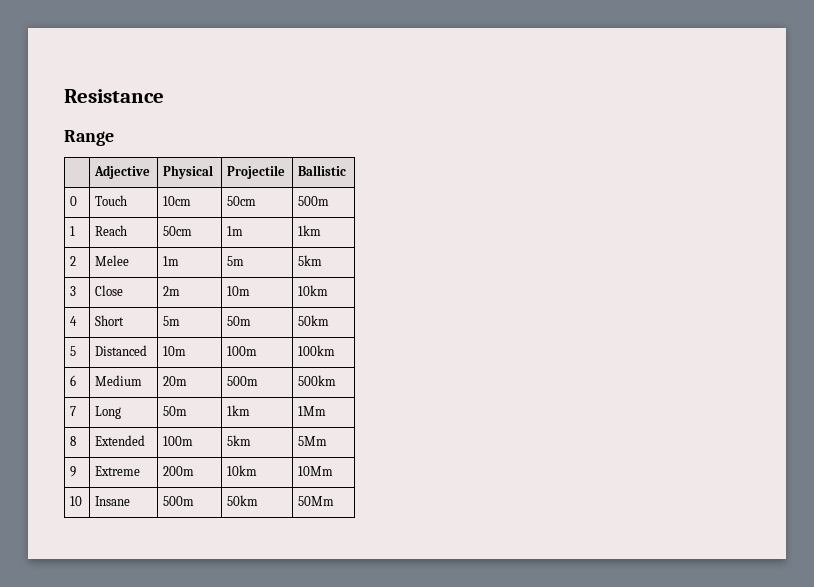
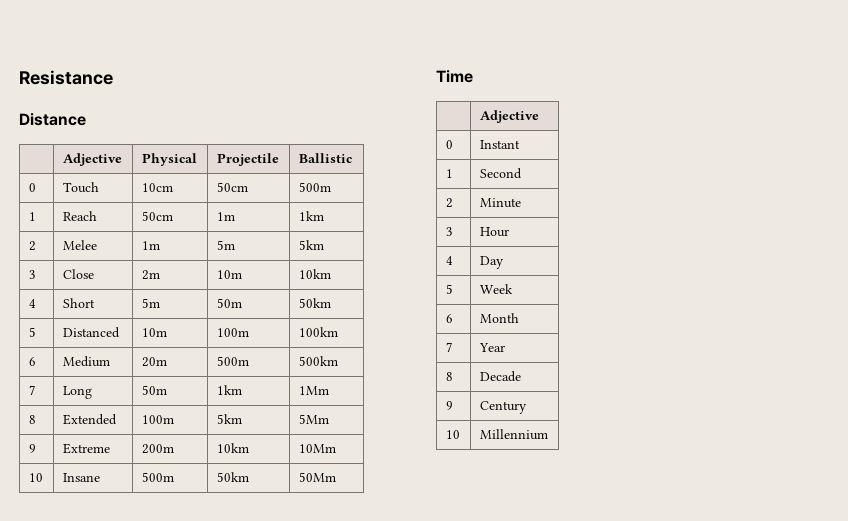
- Range
+ Distance
+ Time
+ | Adjective
+ 0 | Instant
+ 1 | Second
+ 2 | Minute
+ 3 | Hour
+ 4 | Day
+ 5 | Week
+ 6 | Month
+ 7 | Year
+ 8 | Decade
+ 9 | Century
+ 10 | Millennium

